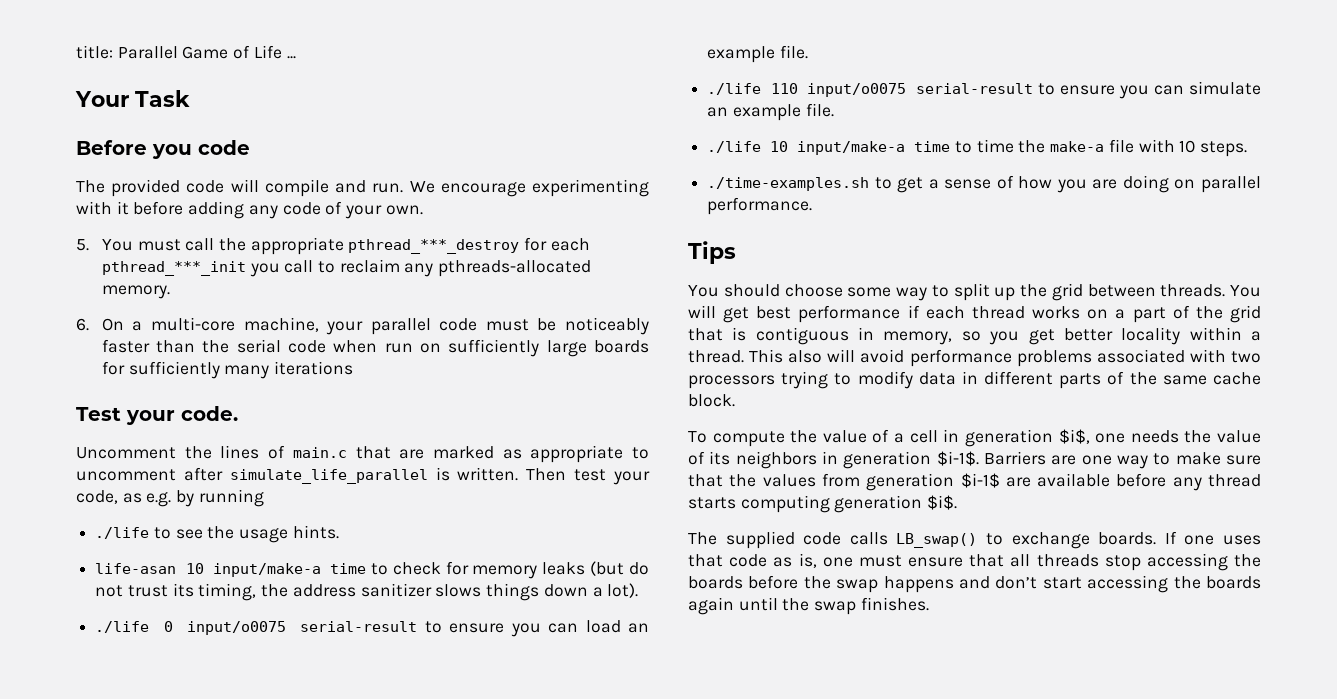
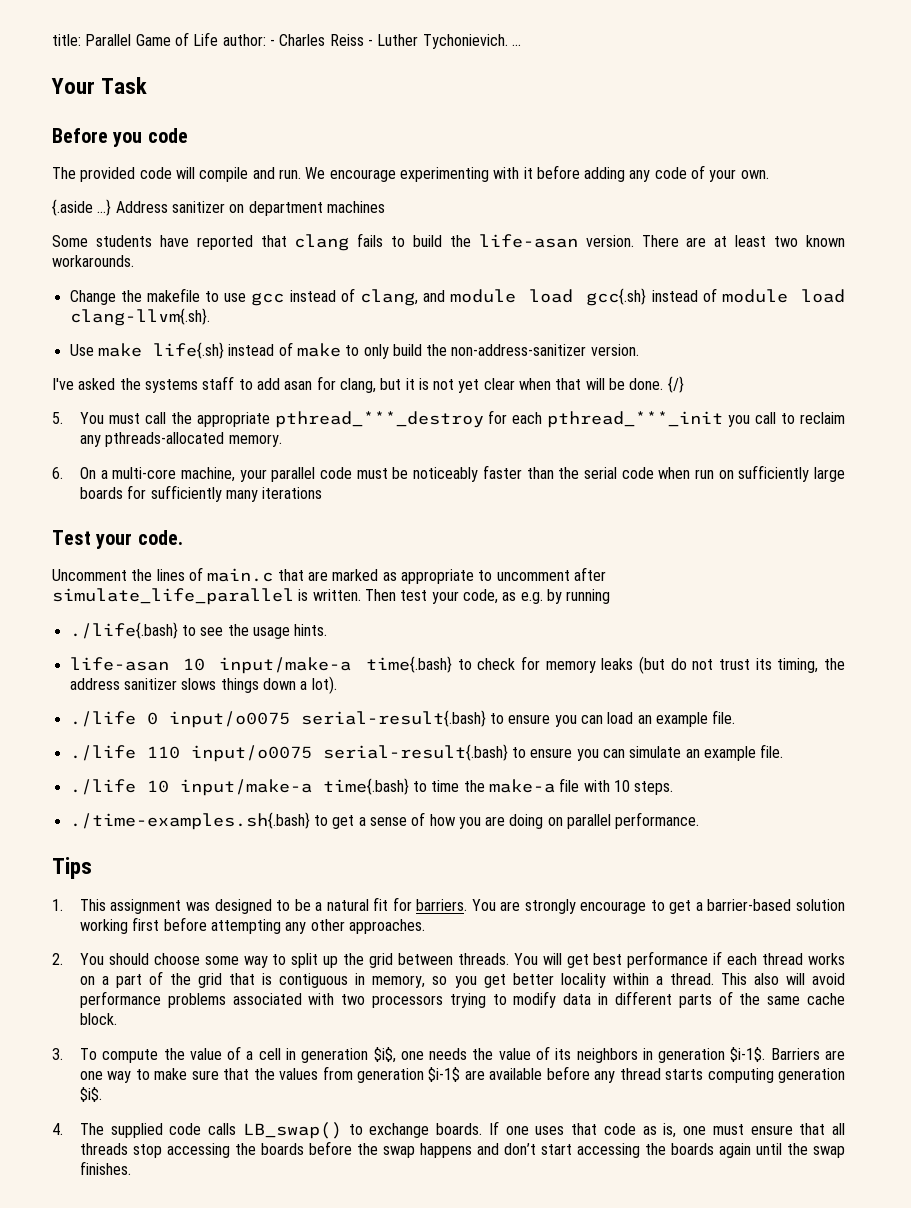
- title: Parallel Game of Life ...
+ title: Parallel Game of Life author: - Charles Reiss - Luther Tychonievich. ...
+ {.aside ...} Address sanitizer on department machines
+ Some students have reported that clang fails to build the life-asan version. There are at least two known workarounds.
+ Change the makefile to use gcc instead of clang, and module load gcc{.sh} instead of module load clang-llvm{.sh}.
+ Use make life{.sh} instead of make to only build the non-address-sanitizer version.
+ I've asked the systems staff to add asan for clang, but it is not yet clear when that will be done. {/}
- ./life to see the usage hints.
+ ./life{.bash} to see the usage hints.
- life-asan 10 input/make-a time to check for memory leaks (but do not trust its timing, the address sanitizer slows things down a lot).
+ life-asan 10 input/make-a time{.bash} to check for memory leaks (but do not trust its timing, the address sanitizer slows things down a lot).
- ./life 0 input/o0075 serial-result to ensure you can load an example file.
+ ./life 0 input/o0075 serial-result{.bash} to ensure you can load an example file.
- ./life 110 input/o0075 serial-result to ensure you can simulate an example file.
+ ./life 110 input/o0075 serial-result{.bash} to ensure you can simulate an example file.
- ./life 10 input/make-a time to time the make-a file with 10 steps.
+ ./life 10 input/make-a time{.bash} to time the make-a file with 10 steps.
- ./time-examples.sh to get a sense of how you are doing on parallel performance.
+ ./time-examples.sh{.bash} to get a sense of how you are doing on parallel performance.
- You should choose some way to split up the grid between threads.
+ 1. This assignment was designed to be a natural fit for barriers. You are strongly encourage to get a barrier-based solution working first before attempting any other approaches.
+ 2. You should choose some way to split up the grid between threads.
- To compute the value of a cell in generation $i$, one needs the value of its neighbors in generation $i-1$.
+ 3. To compute the value of a cell in generation $i$, one needs the value of its neighbors in generation $i-1$.
- The supplied code calls LB_swap() to exchange boards.
+ 4. The supplied code calls LB_swap() to exchange boards.

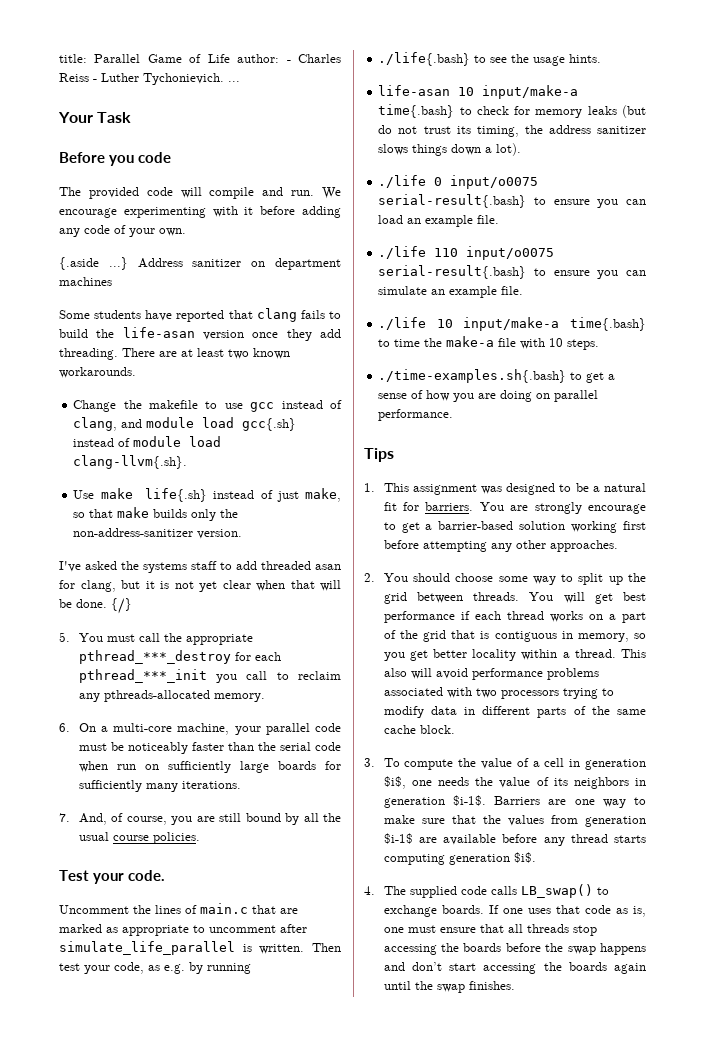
- Some students have reported that clang fails to build the life-asan version.
+ Some students have reported that clang fails to build the life-asan version once they add threading.
- Use make life{.sh} instead of make to only build the non-address-sanitizer version.
+ Use make life{.sh} instead of just make, so that make builds only the non-address-sanitizer version.
- I've asked the systems staff to add asan for clang, but it is not yet clear when that will be done.
+ I've asked the systems staff to add threaded asan for clang, but it is not yet clear when that will be done.
- 6. On a multi-core machine, your parallel code must be noticeably faster than the serial code when run on sufficiently large boards for sufficiently many iterations
+ 6. On a multi-core machine, your parallel code must be noticeably faster than the serial code when run on sufficiently large boards for sufficiently many iterations.
+ 7. And, of course, you are still bound by all the usual course policies.

